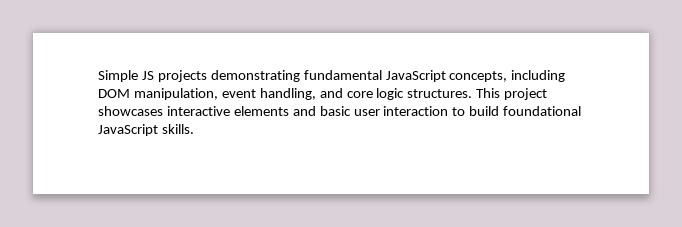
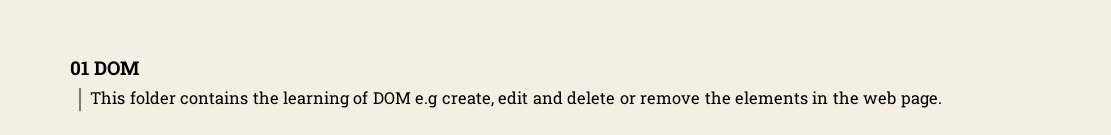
- Simple JS projects demonstrating fundamental JavaScript concepts, including DOM manipulation, event handling, and core logic structures. This project showcases interactive elements and basic user interaction to build foundational JavaScript skills.
+ 01 DOM
+ This folder contains the learning of DOM e.g create, edit and delete or remove the elements in the web page.

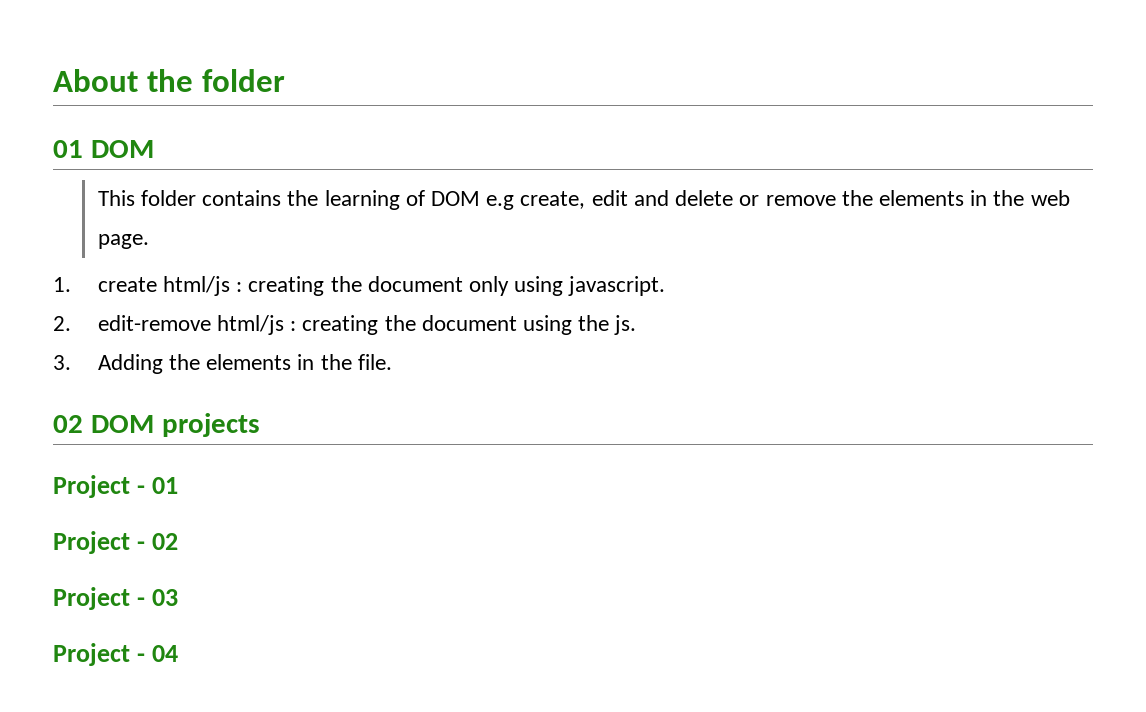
+ About the folder
+ 1. create html/js : creating the document only using javascript.
+ 2. edit-remove html/js : creating the document using the js.
+ 3. Adding the elements in the file.
+ 02 DOM projects
+ Project - 01
+ Project - 02
+ Project - 03
+ Project - 04

